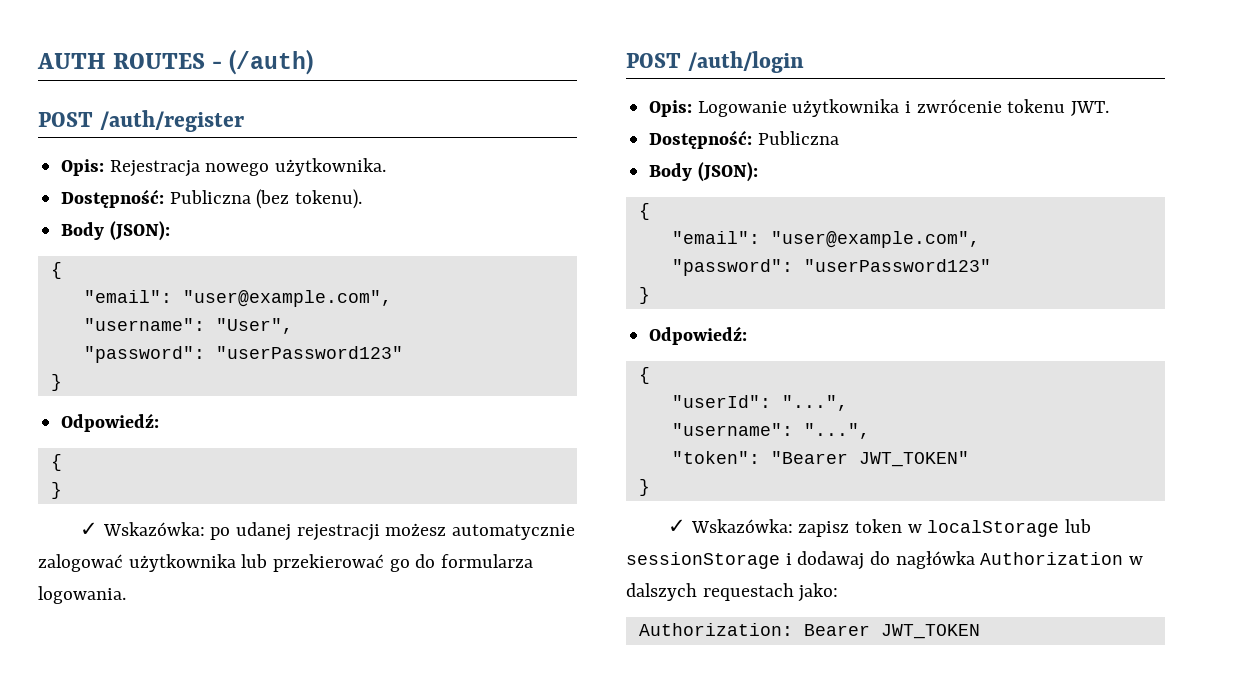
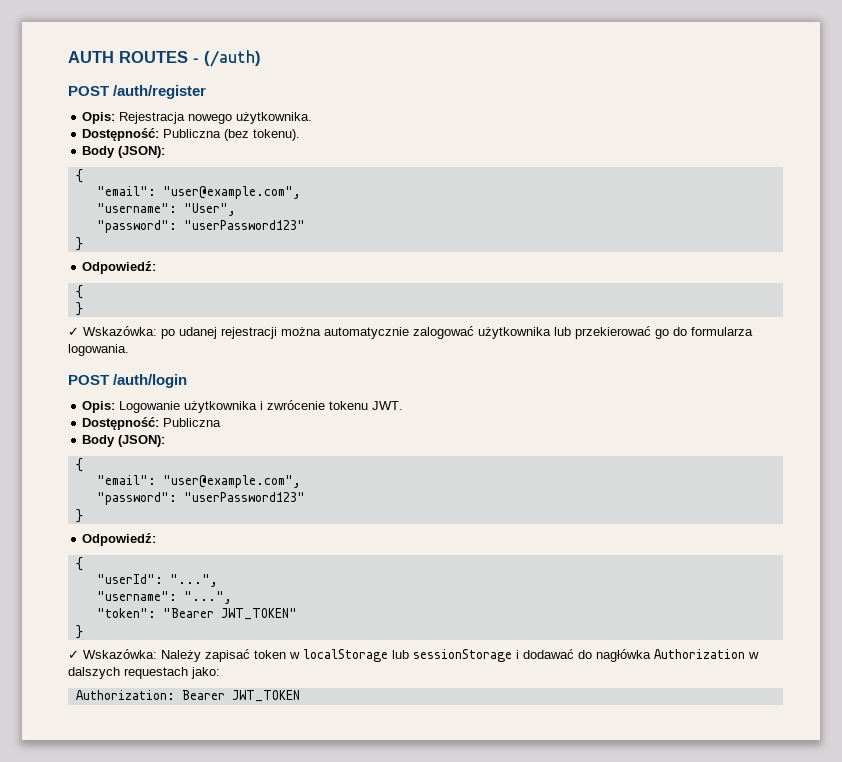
- ✓ Wskazówka: po udanej rejestracji możesz automatycznie zalogować użytkownika lub przekierować go do formularza logowania.
+ ✓ Wskazówka: po udanej rejestracji można automatycznie zalogować użytkownika lub przekierować go do formularza logowania.
- ✓ Wskazówka: zapisz token w localStorage lub sessionStorage i dodawaj do nagłówka Authorization w dalszych requestach jako:
+ ✓ Wskazówka: Należy zapisać token w localStorage lub sessionStorage i dodawać do nagłówka Authorization w dalszych requestach jako:

